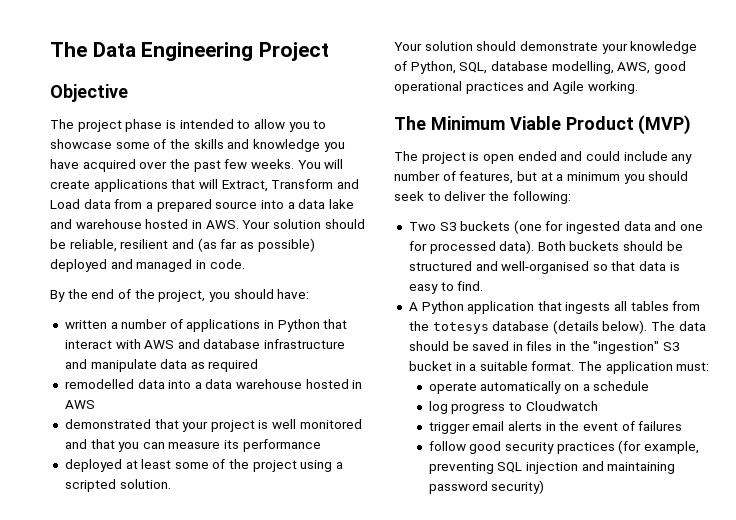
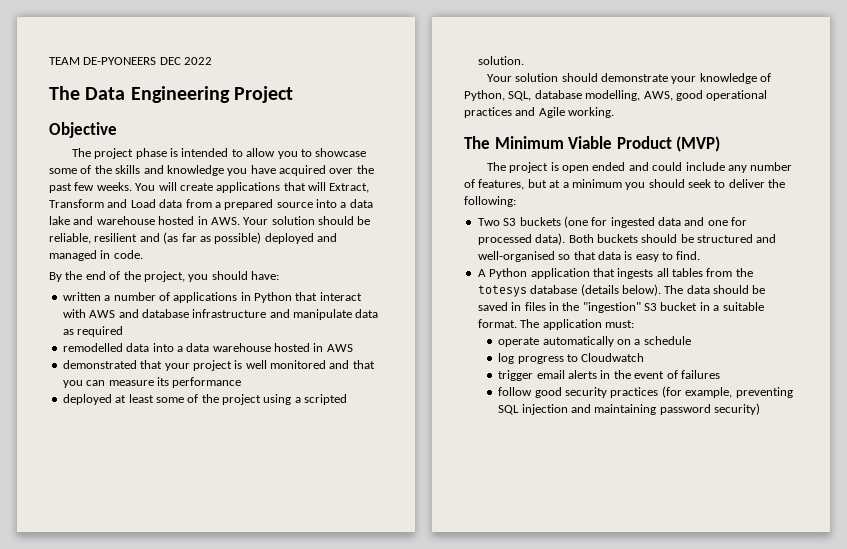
+ TEAM DE-PYONEERS DEC 2022

